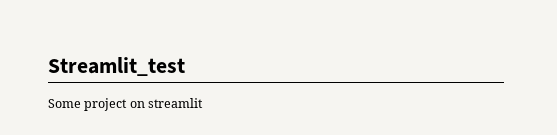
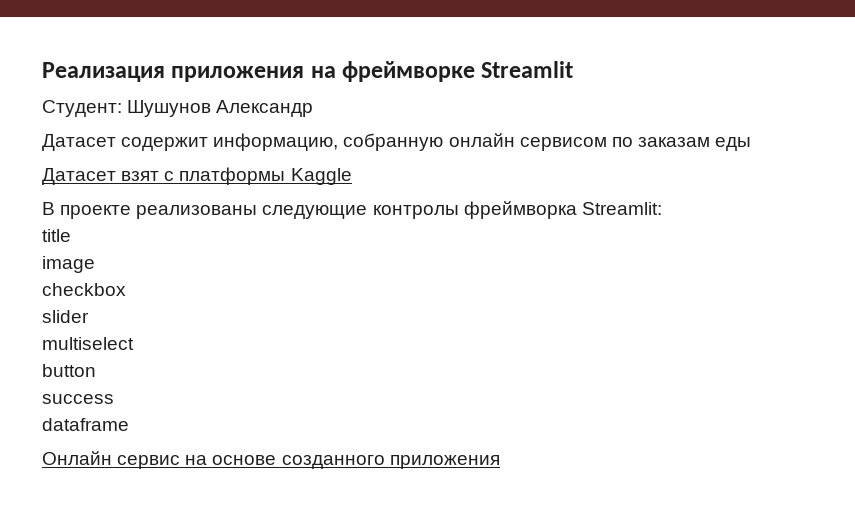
- Streamlit_test
- Some project on streamlit
+ Реализация приложения на фреймворке Streamlit
+ Студент: Шушунов Александр
+ Датасет содержит информацию, собранную онлайн сервисом по заказам еды
+ Датасет взят с платформы Kaggle
+ В проекте реализованы следующие контролы фреймворка Streamlit:
+ title
+ image
+ checkbox
+ slider
+ multiselect
+ button
+ success
+ dataframe
+ Онлайн сервис на основе созданного приложения

